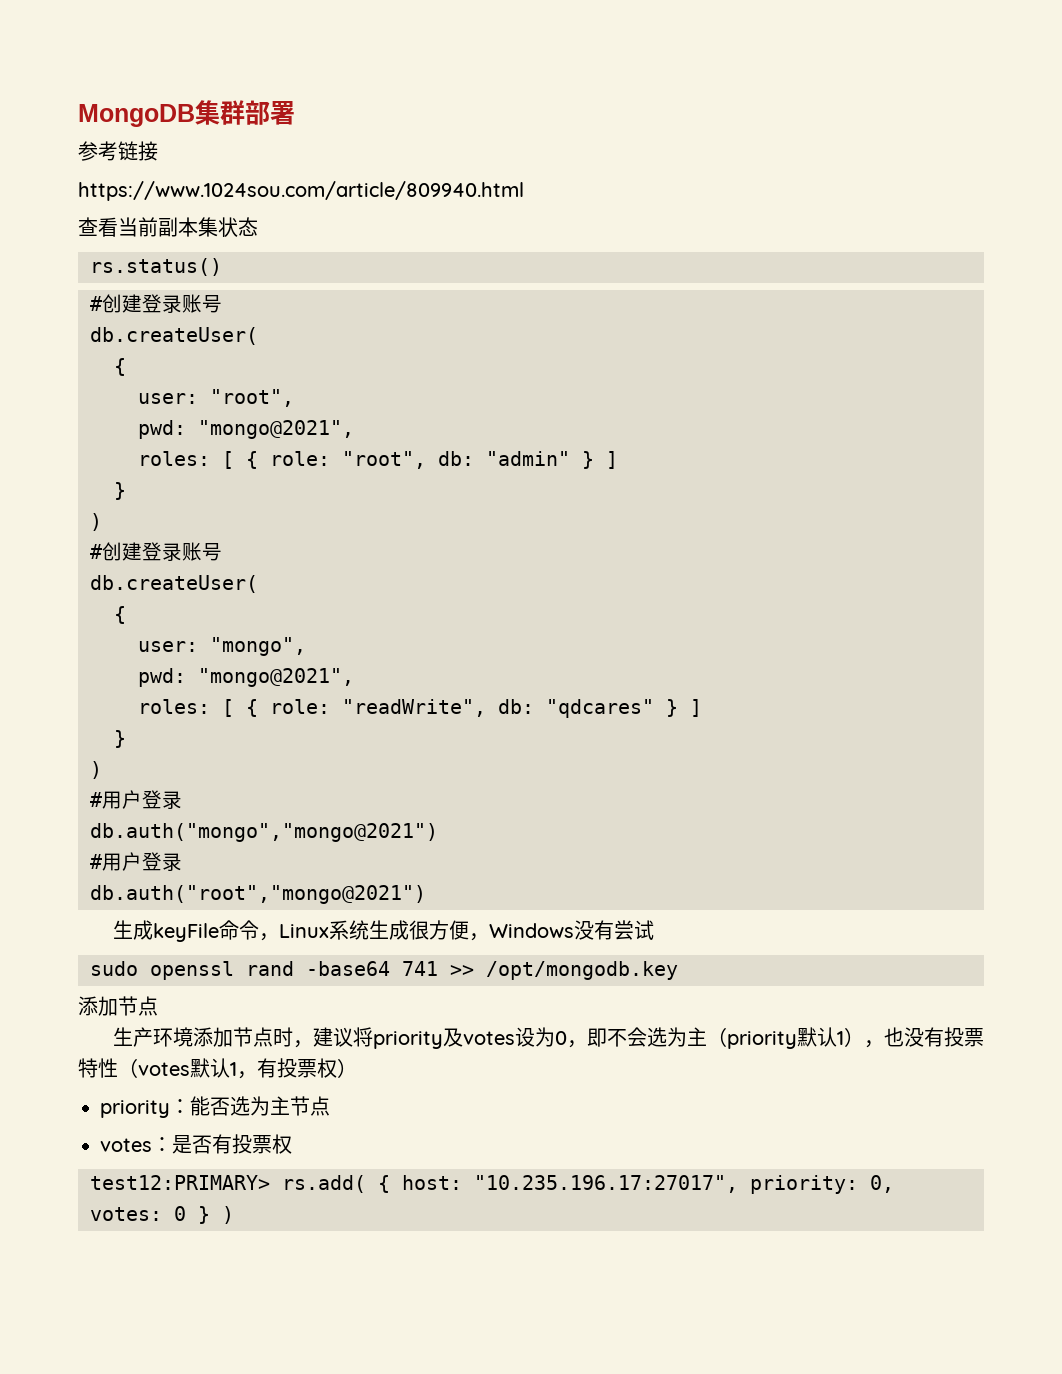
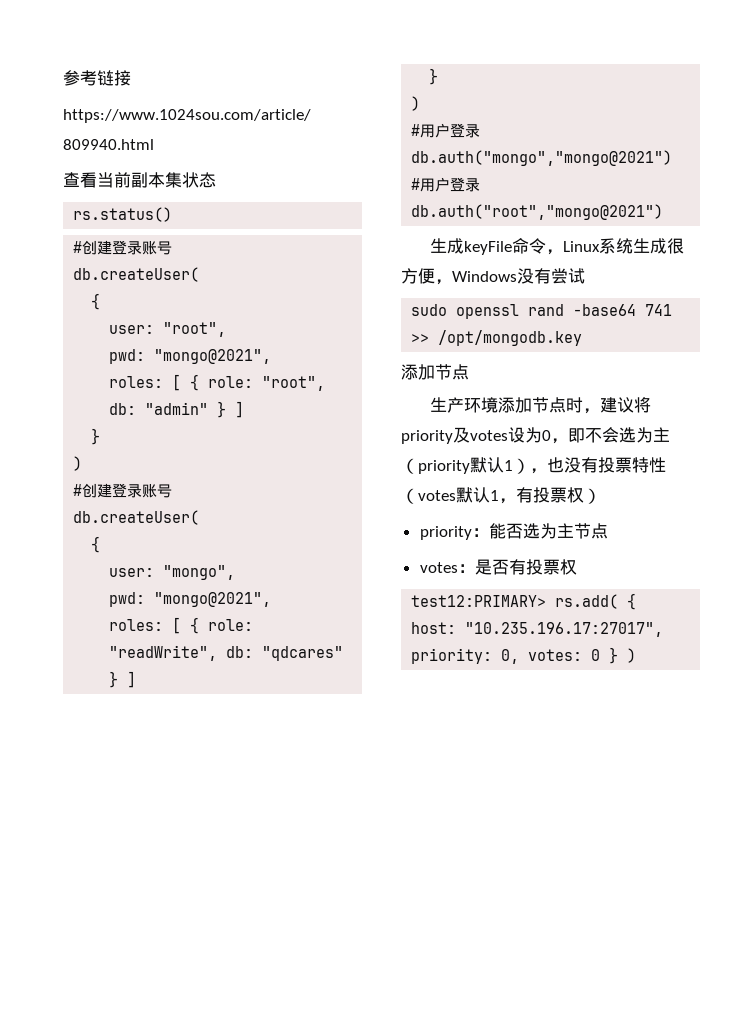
- MongoDB集群部署

